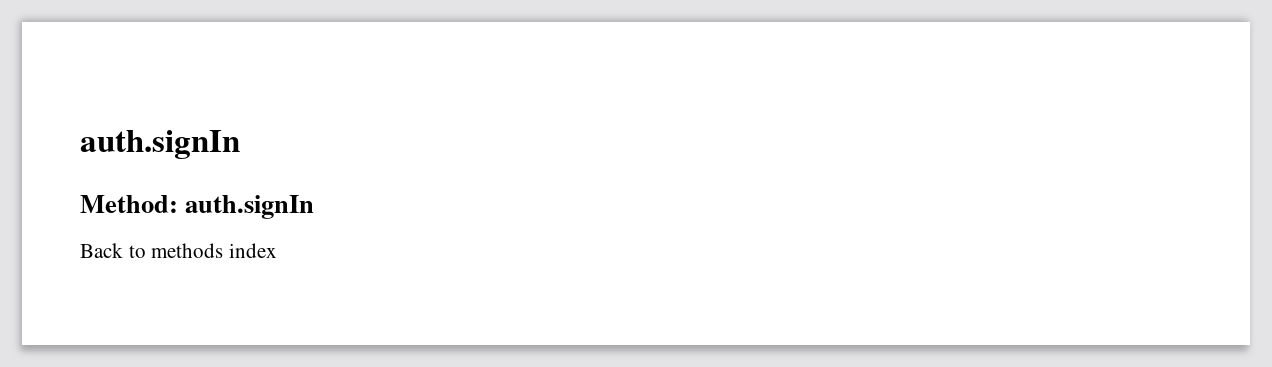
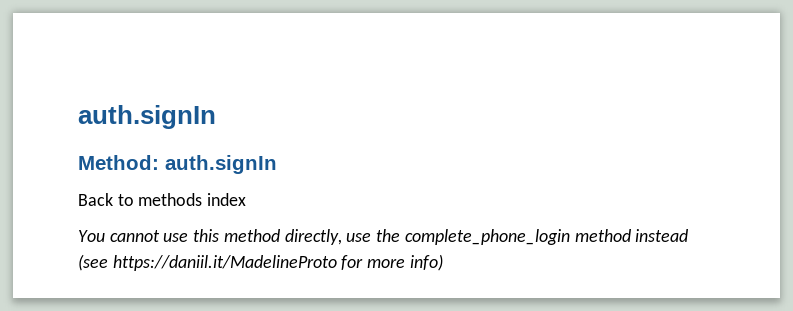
+ You cannot use this method directly, use the complete_phone_login method instead (see https://daniil.it/MadelineProto for more info)

